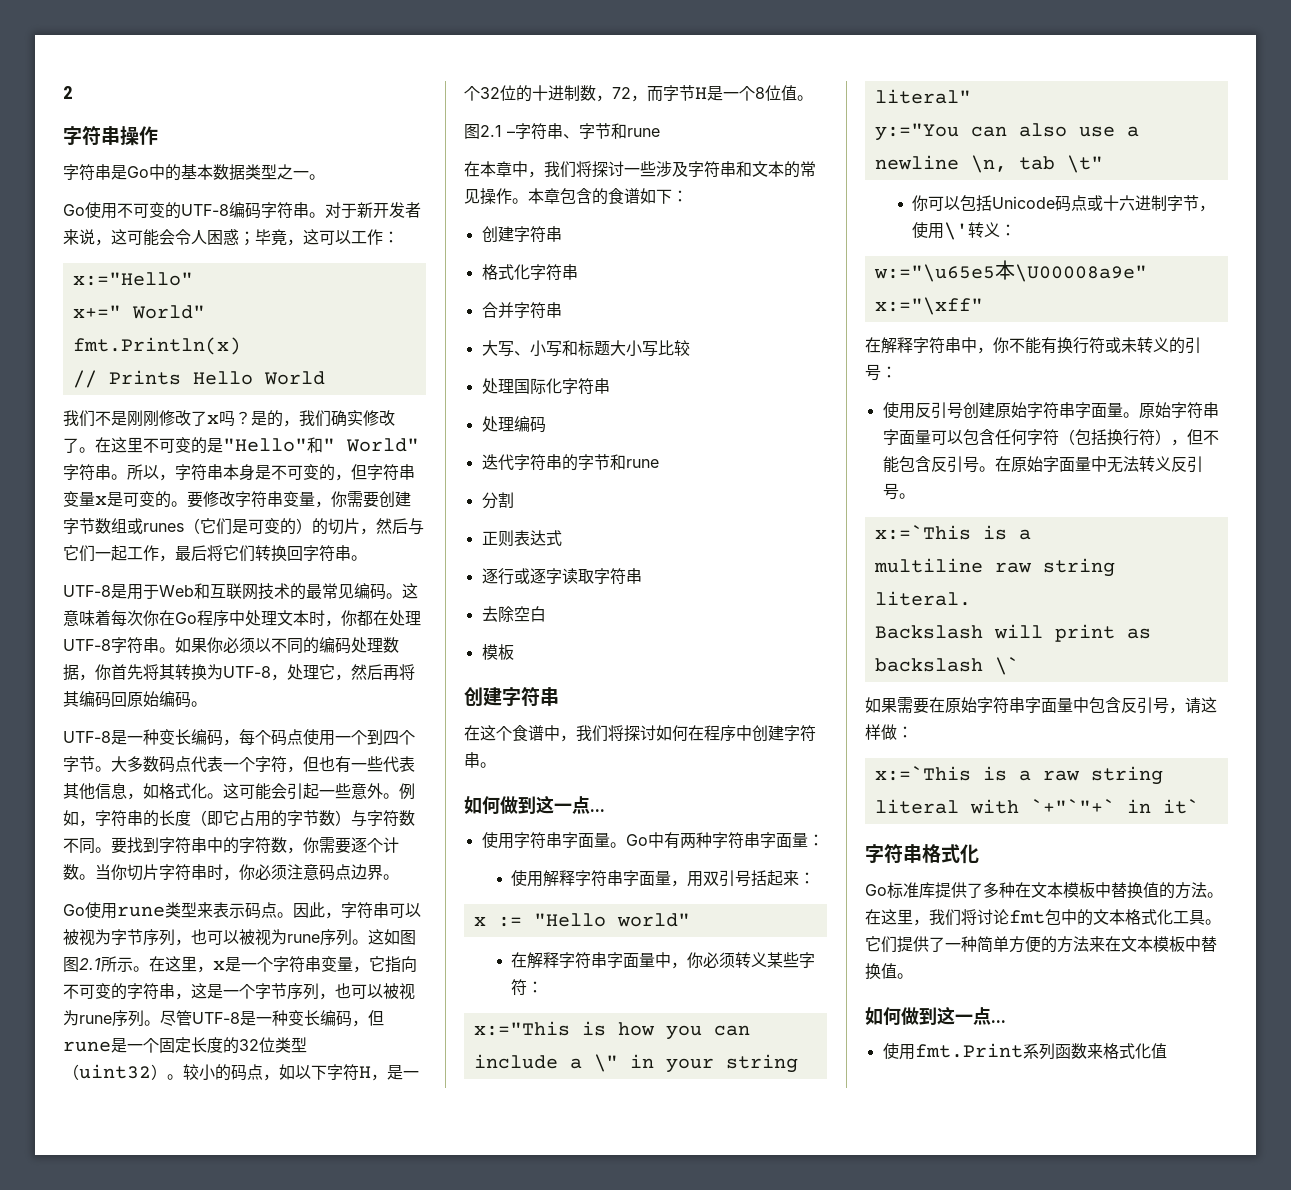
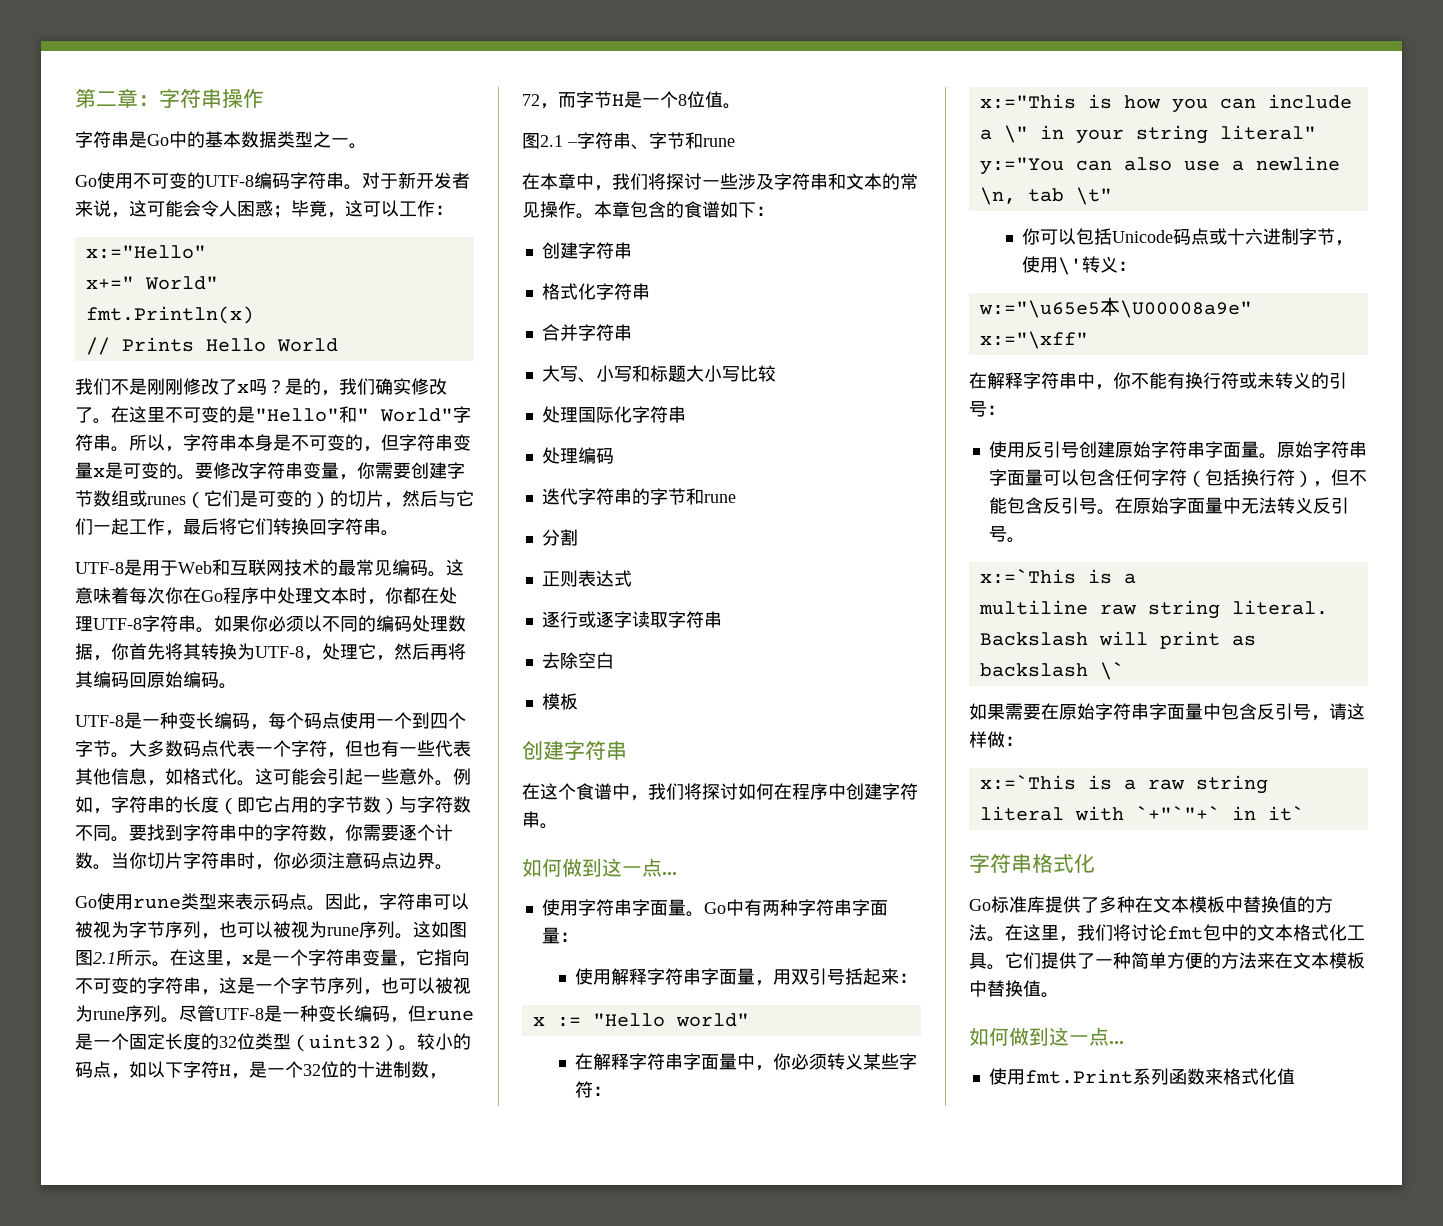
- 2
- 字符串操作
+ 第二章：字符串操作

